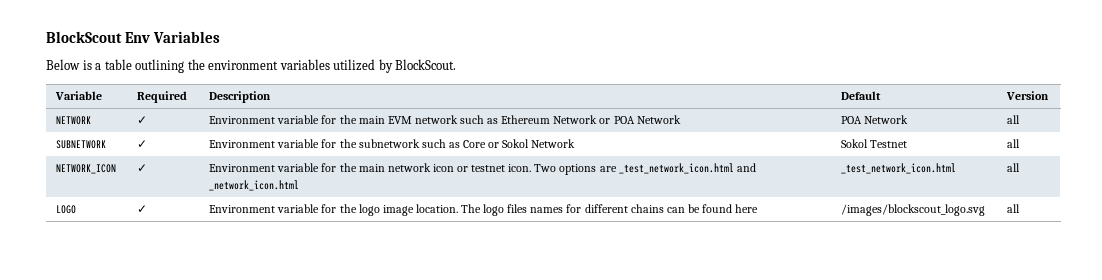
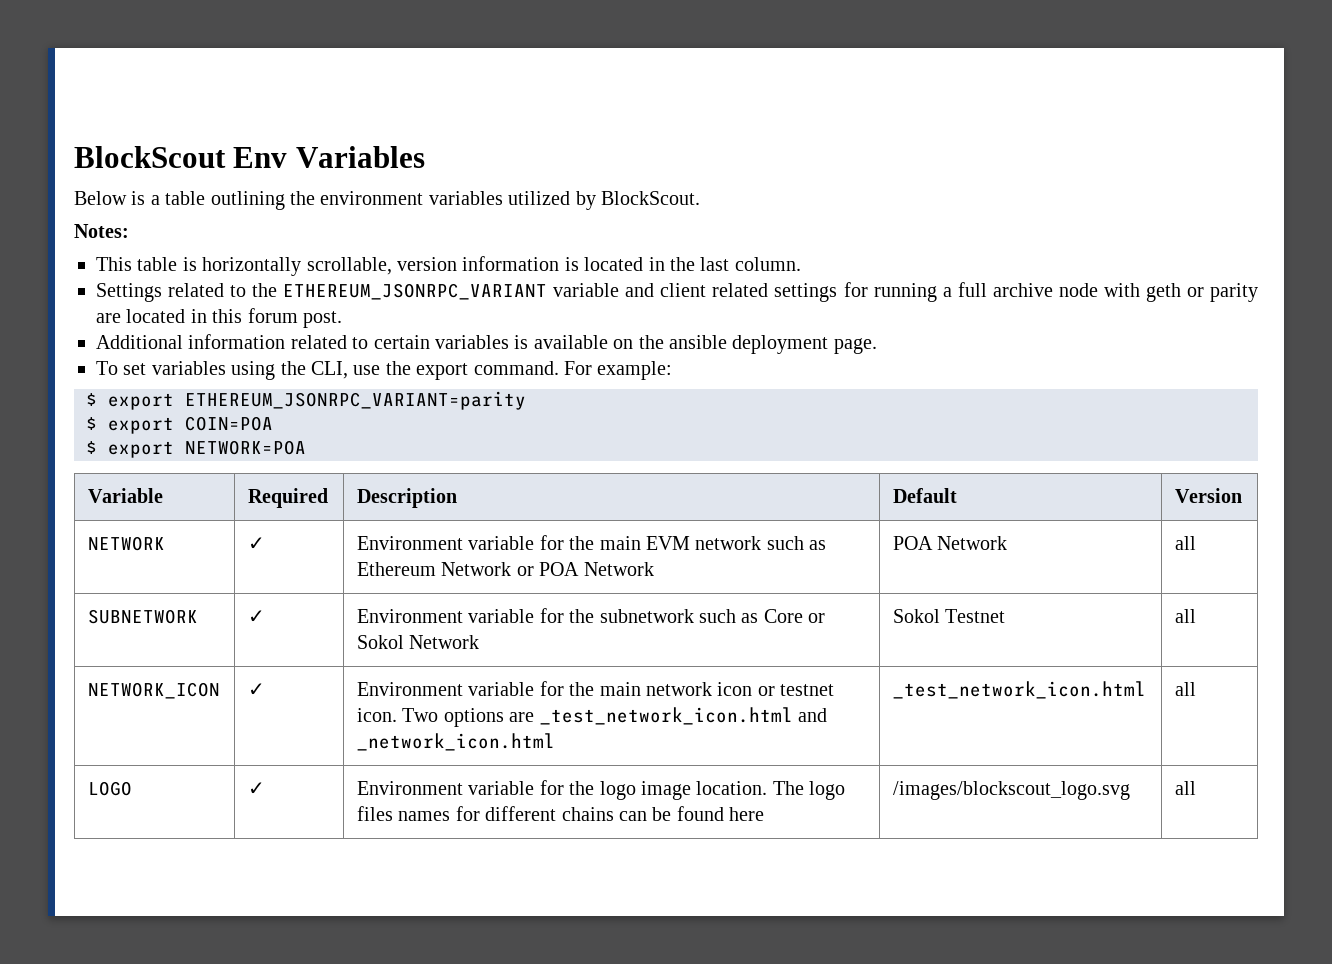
+ Notes:
+ This table is horizontally scrollable, version information is located in the last column.
+ Settings related to the ETHEREUM_JSONRPC_VARIANT variable and client related settings for running a full archive node with geth or parity are located in this forum post.
+ Additional information related to certain variables is available on the ansible deployment page.
+ To set variables using the CLI, use the export command. For example:
+ $ export ETHEREUM_JSONRPC_VARIANT=parity
+ $ export COIN=POA
+ $ export NETWORK=POA

